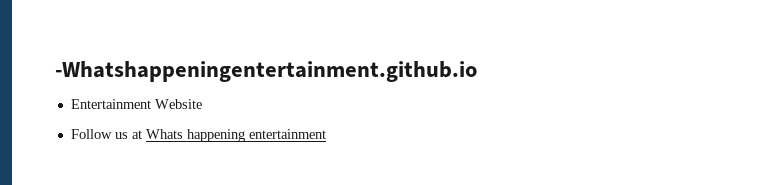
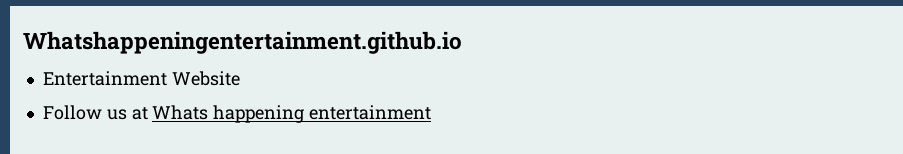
- -Whatshappeningentertainment.github.io
+ Whatshappeningentertainment.github.io

